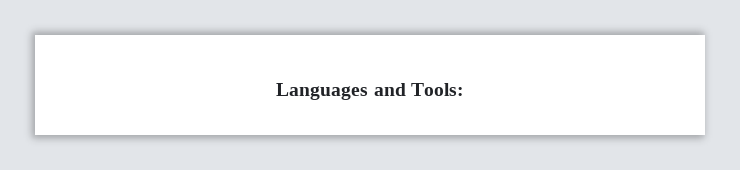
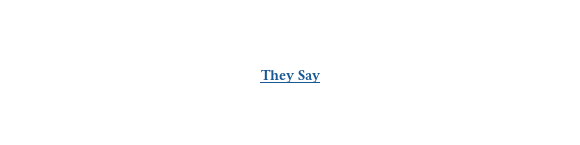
- Languages and Tools:
+ They Say

